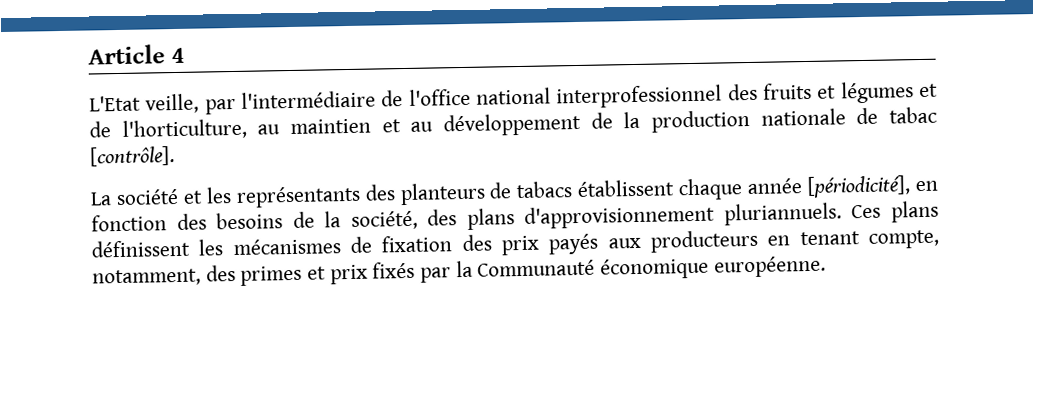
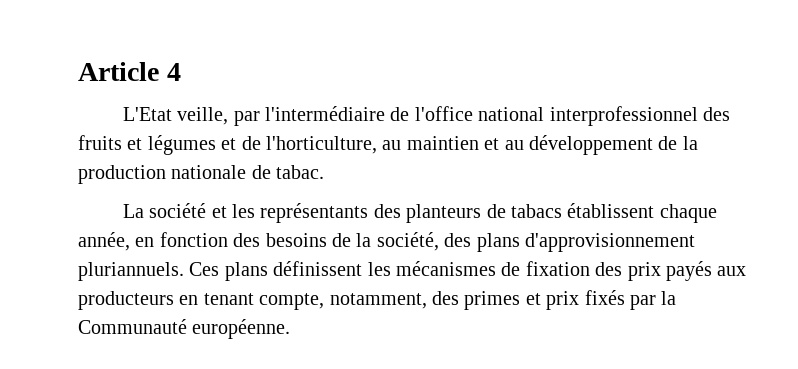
- L'Etat veille, par l'intermédiaire de l'office national interprofessionnel des fruits et légumes et de l'horticulture, au maintien et au développement de la production nationale de tabac [contrôle].
+ L'Etat veille, par l'intermédiaire de l'office national interprofessionnel des fruits et légumes et de l'horticulture, au maintien et au développement de la production nationale de tabac.
- La société et les représentants des planteurs de tabacs établissent chaque année [périodicité], en fonction des besoins de la société, des plans d'approvisionnement pluriannuels.
+ La société et les représentants des planteurs de tabacs établissent chaque année, en fonction des besoins de la société, des plans d'approvisionnement pluriannuels.
- Ces plans définissent les mécanismes de fixation des prix payés aux producteurs en tenant compte, notamment, des primes et prix fixés par la Communauté économique européenne.
+ Ces plans définissent les mécanismes de fixation des prix payés aux producteurs en tenant compte, notamment, des primes et prix fixés par la Communauté européenne.

